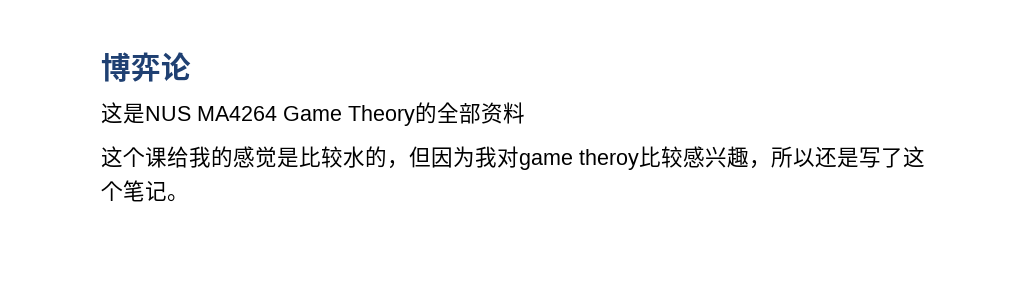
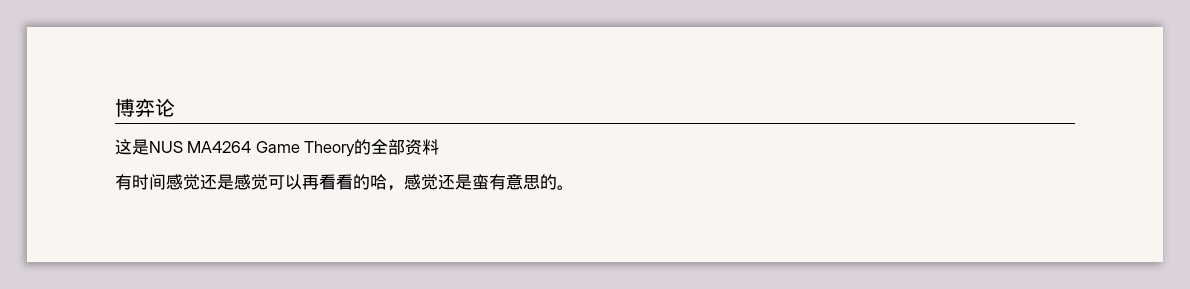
- 这个课给我的感觉是比较水的，但因为我对game theroy比较感兴趣，所以还是写了这个笔记。
+ 有时间感觉还是感觉可以再看看的哈，感觉还是蛮有意思的。

